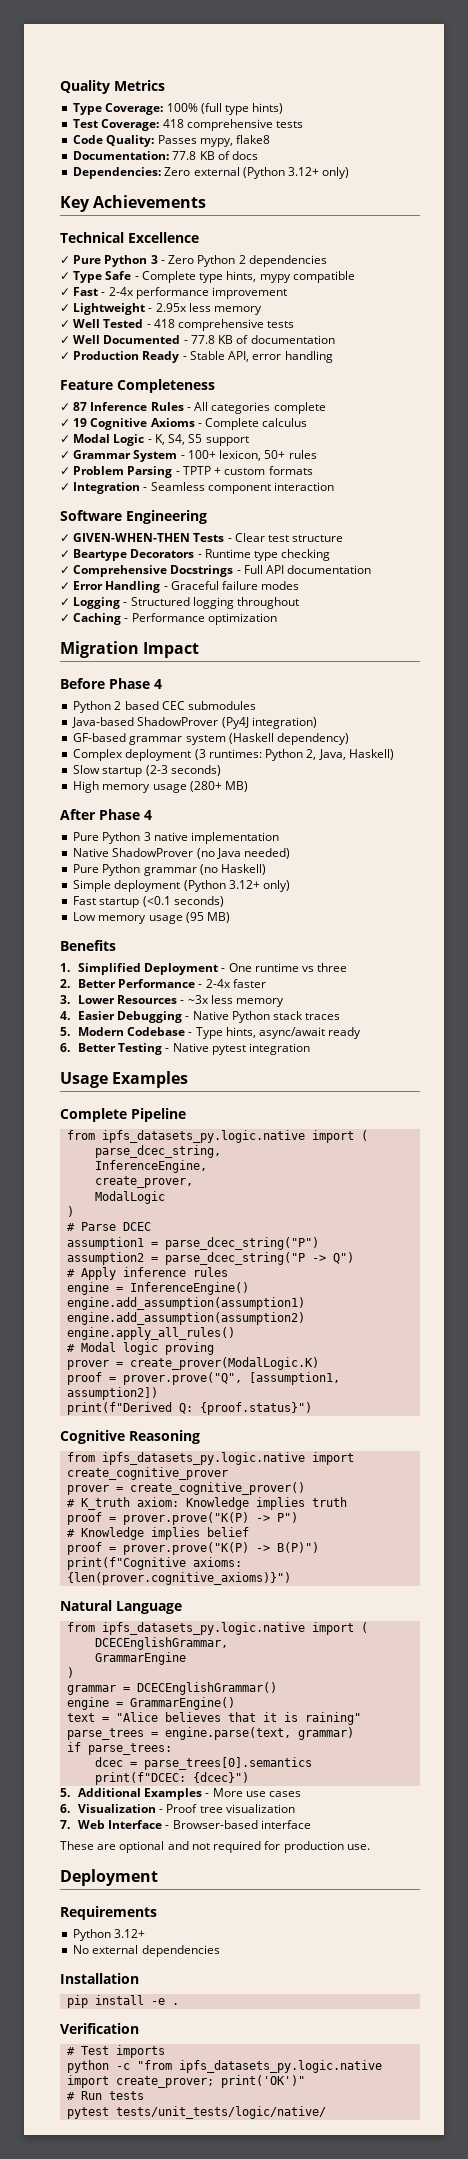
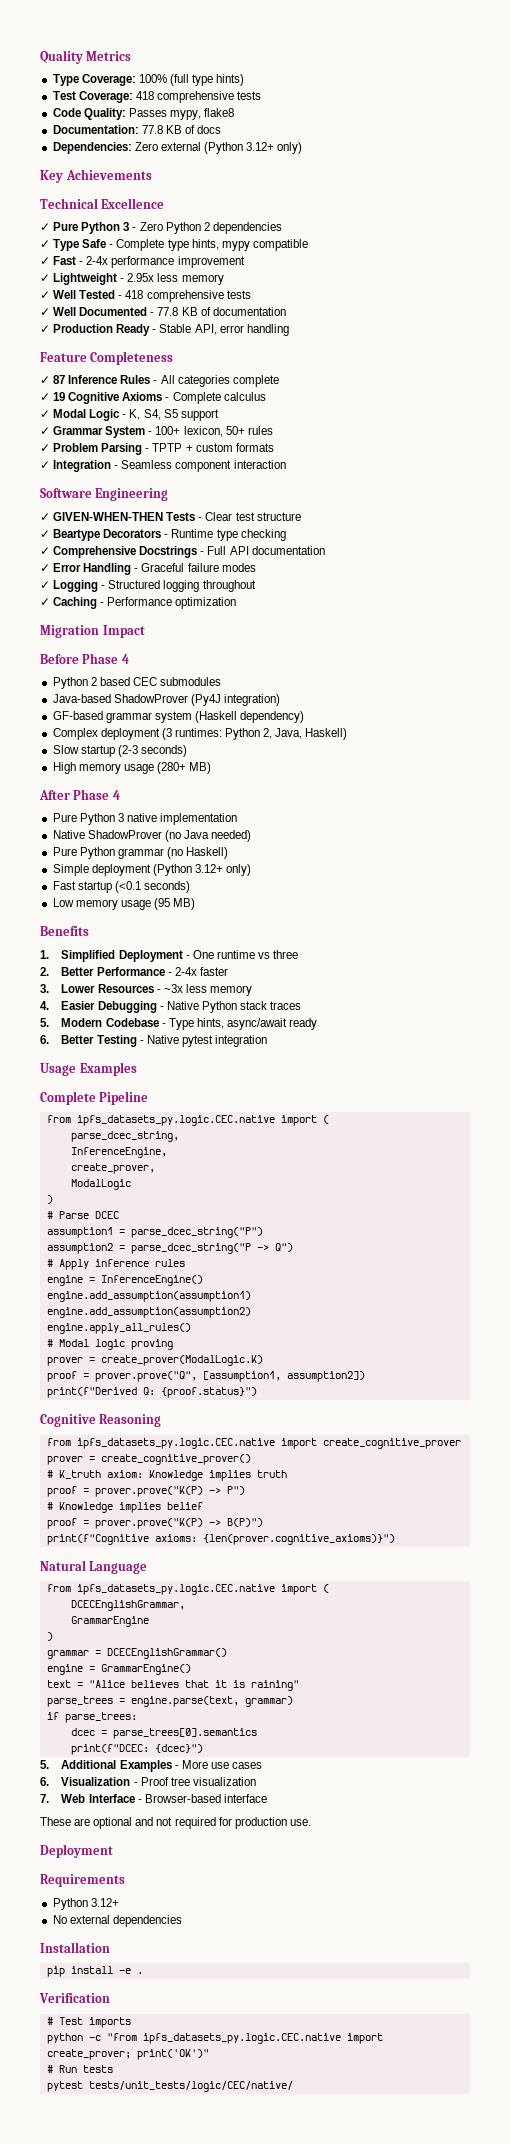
  Complete Pipeline
- from ipfs_datasets_py.logic.native import (
+ from ipfs_datasets_py.logic.CEC.native import (
- from ipfs_datasets_py.logic.native import create_cognitive_prover
+ from ipfs_datasets_py.logic.CEC.native import create_cognitive_prover
  Natural Language
- from ipfs_datasets_py.logic.native import (
+ from ipfs_datasets_py.logic.CEC.native import (
- python -c "from ipfs_datasets_py.logic.native import create_prover; print('OK')"
+ python -c "from ipfs_datasets_py.logic.CEC.native import create_prover; print('OK')"
- pytest tests/unit_tests/logic/native/
+ pytest tests/unit_tests/logic/CEC/native/

